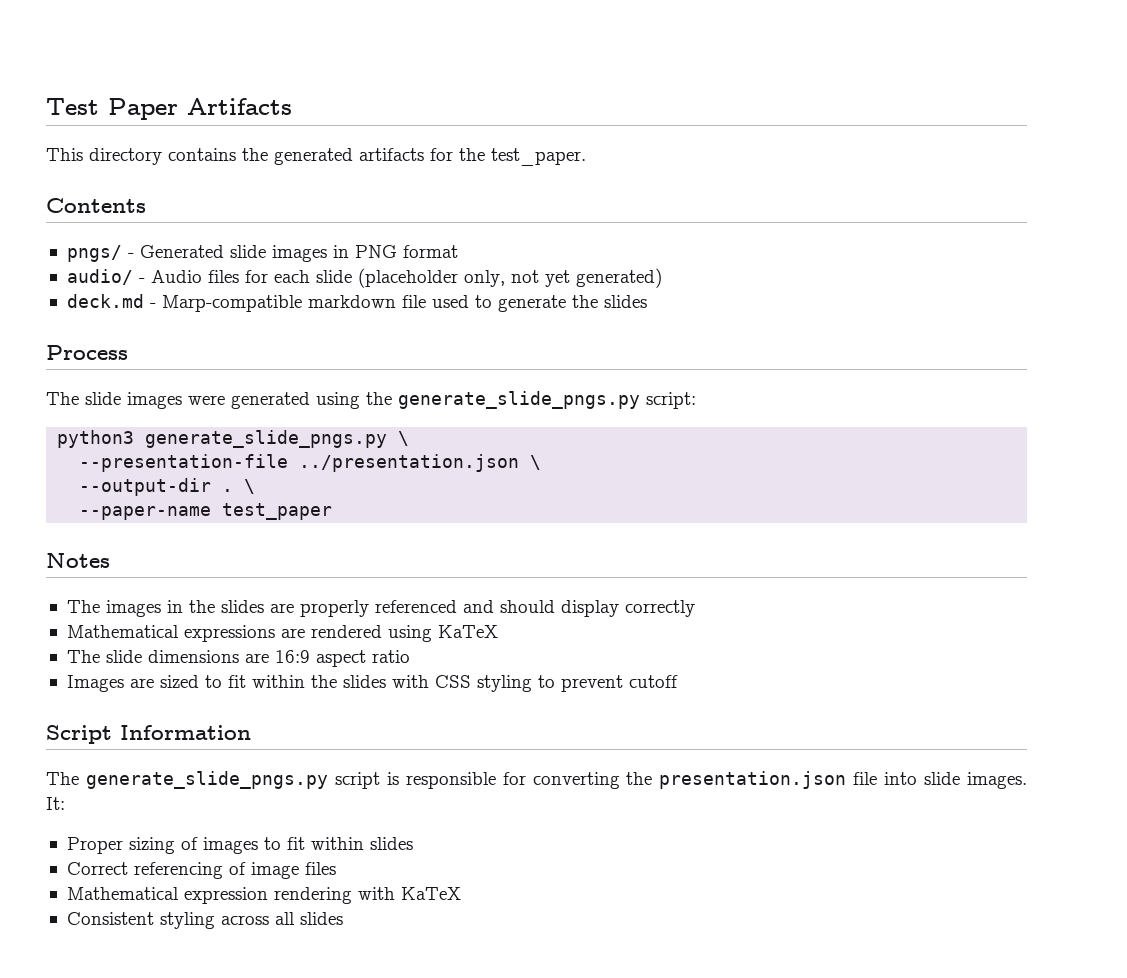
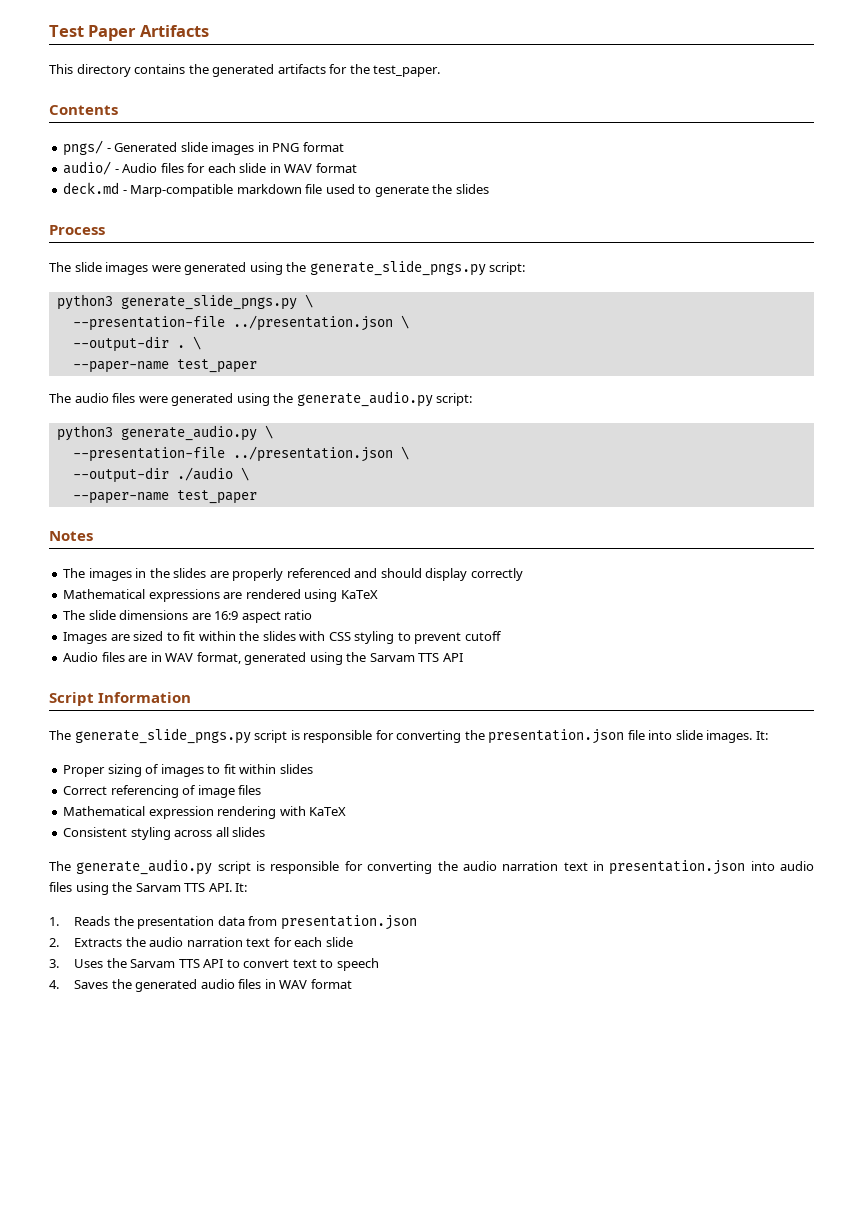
- audio/ - Audio files for each slide (placeholder only, not yet generated)
+ audio/ - Audio files for each slide in WAV format
+ The audio files were generated using the generate_audio.py script:
+ python3 generate_audio.py \
+ --presentation-file ../presentation.json \
+ --output-dir ./audio \
+ --paper-name test_paper
+ Audio files are in WAV format, generated using the Sarvam TTS API
+ The generate_audio.py script is responsible for converting the audio narration text in presentation.json into audio files using the Sarvam TTS API. It:
+ 1. Reads the presentation data from presentation.json
+ 2. Extracts the audio narration text for each slide
+ 3. Uses the Sarvam TTS API to convert text to speech
+ 4. Saves the generated audio files in WAV format

